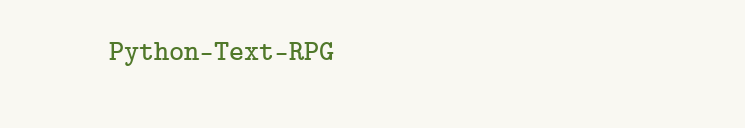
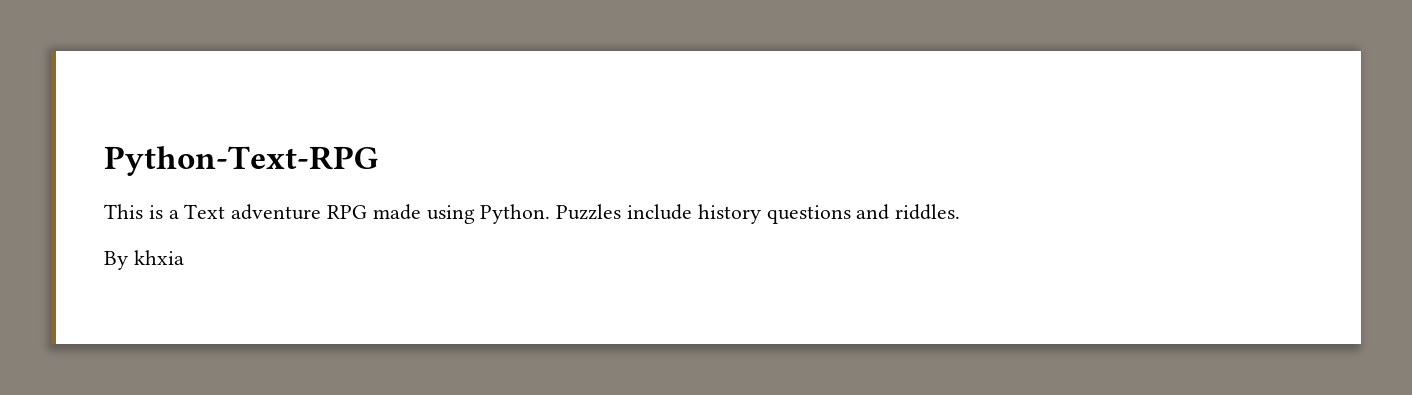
+ This is a Text adventure RPG made using Python. Puzzles include history questions and riddles.
+ By khxia

